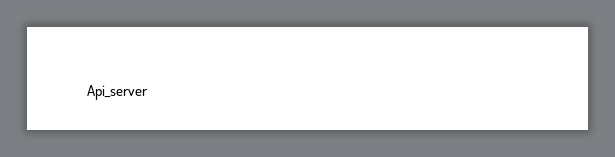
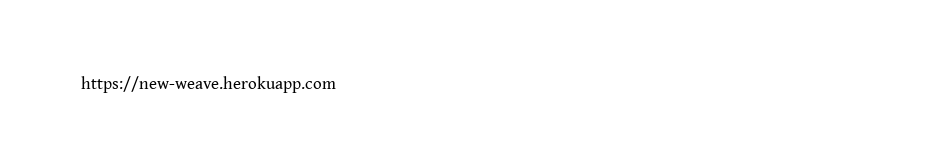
- Api_server
+ https://new-weave.herokuapp.com

